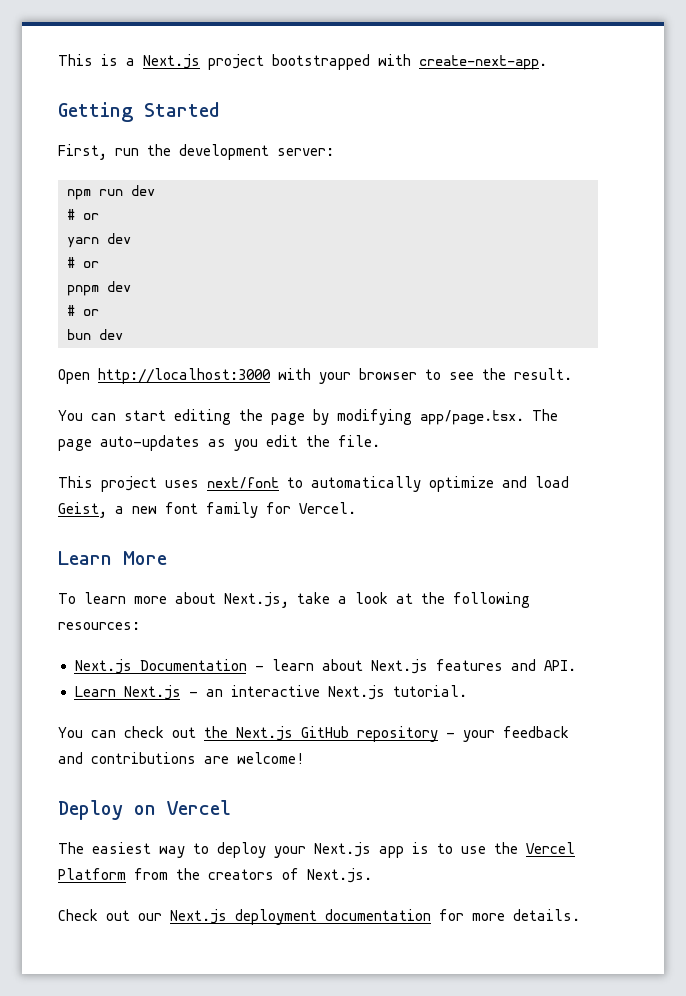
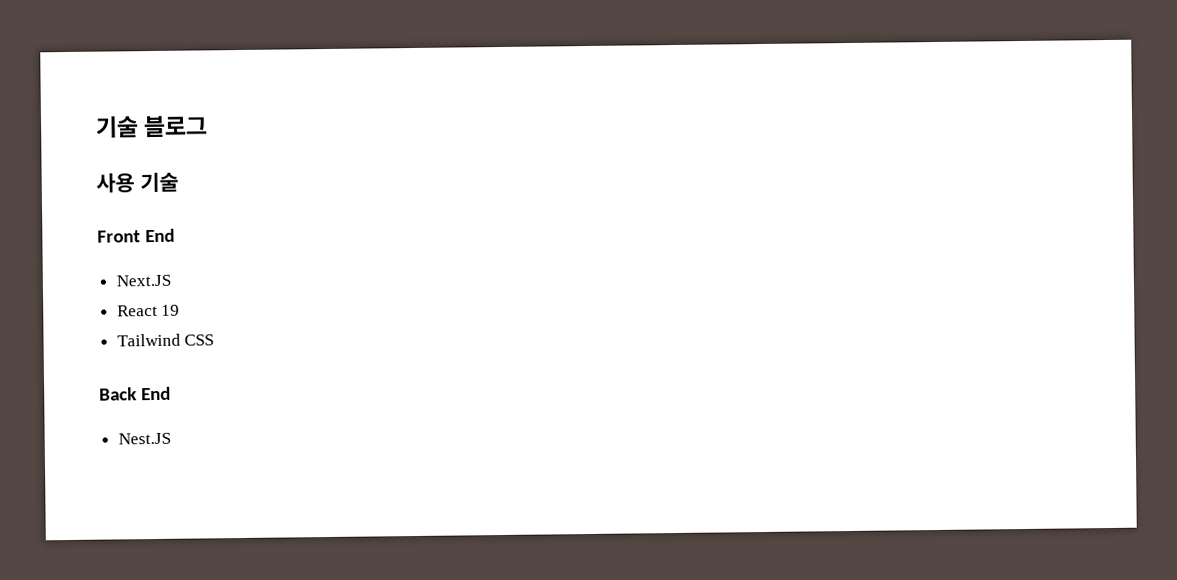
- This is a Next.js project bootstrapped with create-next-app.
- Getting Started
- First, run the development server:
- npm run dev
- # or
- yarn dev
- # or
- pnpm dev
- # or
- bun dev
- Open http://localhost:3000 with your browser to see the result.
- You can start editing the page by modifying app/page.tsx. The page auto-updates as you edit the file.
- This project uses next/font to automatically optimize and load Geist, a new font family for Vercel.
- Learn More
- To learn more about Next.js, take a look at the following resources:
- Next.js Documentation - learn about Next.js features and API.
- Learn Next.js - an interactive Next.js tutorial.
- You can check out the Next.js GitHub repository - your feedback and contributions are welcome!
- Deploy on Vercel
- The easiest way to deploy your Next.js app is to use the Vercel Platform from the creators of Next.js.
- Check out our Next.js deployment documentation for more details.
+ 기술 블로그
+ 사용 기술
+ Front End
+ Next.JS
+ React 19
+ Tailwind CSS
+ Back End
+ Nest.JS

